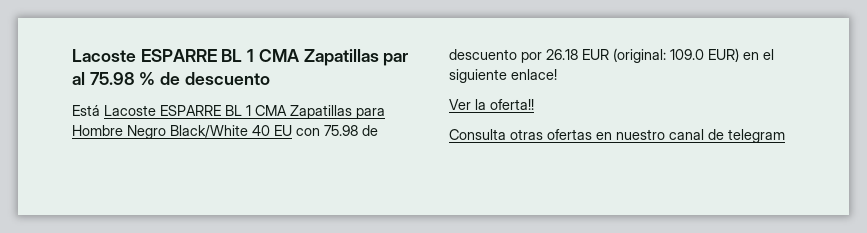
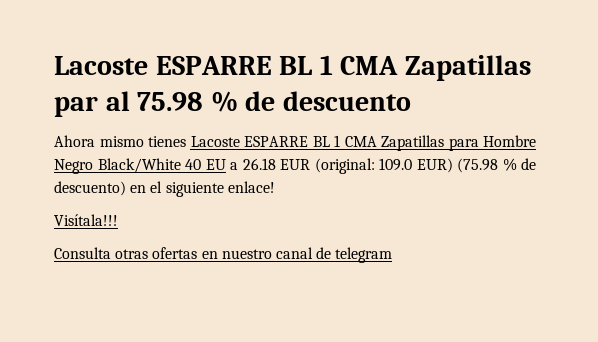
- Está Lacoste ESPARRE BL 1 CMA Zapatillas para Hombre Negro Black/White 40 EU con 75.98 de descuento por 26.18 EUR (original: 109.0 EUR) en el siguiente enlace!
+ Ahora mismo tienes Lacoste ESPARRE BL 1 CMA Zapatillas para Hombre Negro Black/White 40 EU a 26.18 EUR (original: 109.0 EUR) (75.98 % de descuento) en el siguiente enlace!
- Ver la oferta!!
+ Visítala!!!

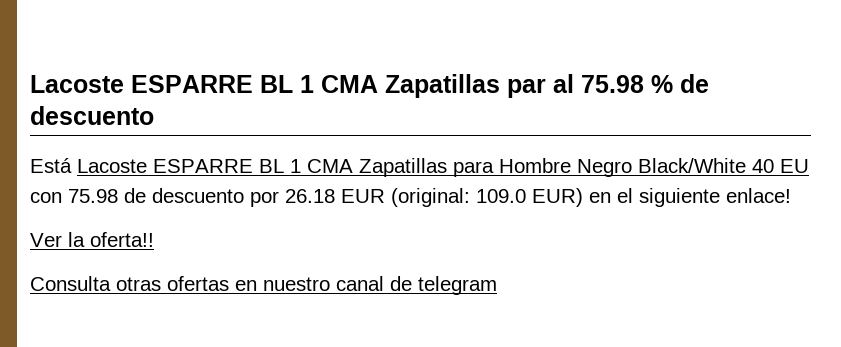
- Ahora mismo tienes Lacoste ESPARRE BL 1 CMA Zapatillas para Hombre Negro Black/White 40 EU a 26.18 EUR (original: 109.0 EUR) (75.98 % de descuento) en el siguiente enlace!
+ Está Lacoste ESPARRE BL 1 CMA Zapatillas para Hombre Negro Black/White 40 EU con 75.98 de descuento por 26.18 EUR (original: 109.0 EUR) en el siguiente enlace!
- Visítala!!!
+ Ver la oferta!!

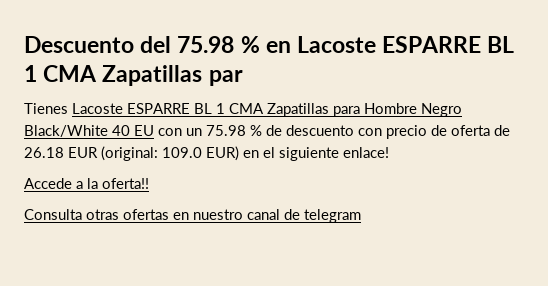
- Lacoste ESPARRE BL 1 CMA Zapatillas par al 75.98 % de descuento
- Está Lacoste ESPARRE BL 1 CMA Zapatillas para Hombre Negro Black/White 40 EU con 75.98 de descuento por 26.18 EUR (original: 109.0 EUR) en el siguiente enlace!
+ Descuento del 75.98 % en Lacoste ESPARRE BL 1 CMA Zapatillas par
+ Tienes Lacoste ESPARRE BL 1 CMA Zapatillas para Hombre Negro Black/White 40 EU con un 75.98 % de descuento con precio de oferta de 26.18 EUR (original: 109.0 EUR) en el siguiente enlace!
- Ver la oferta!!
+ Accede a la oferta!!

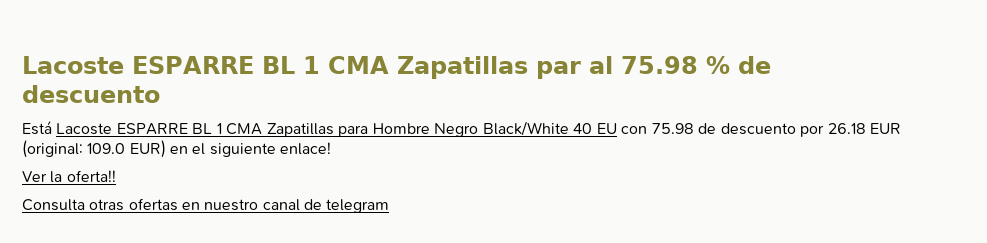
- Descuento del 75.98 % en Lacoste ESPARRE BL 1 CMA Zapatillas par
- Tienes Lacoste ESPARRE BL 1 CMA Zapatillas para Hombre Negro Black/White 40 EU con un 75.98 % de descuento con precio de oferta de 26.18 EUR (original: 109.0 EUR) en el siguiente enlace!
+ Lacoste ESPARRE BL 1 CMA Zapatillas par al 75.98 % de descuento
+ Está Lacoste ESPARRE BL 1 CMA Zapatillas para Hombre Negro Black/White 40 EU con 75.98 de descuento por 26.18 EUR (original: 109.0 EUR) en el siguiente enlace!
- Accede a la oferta!!
+ Ver la oferta!!

